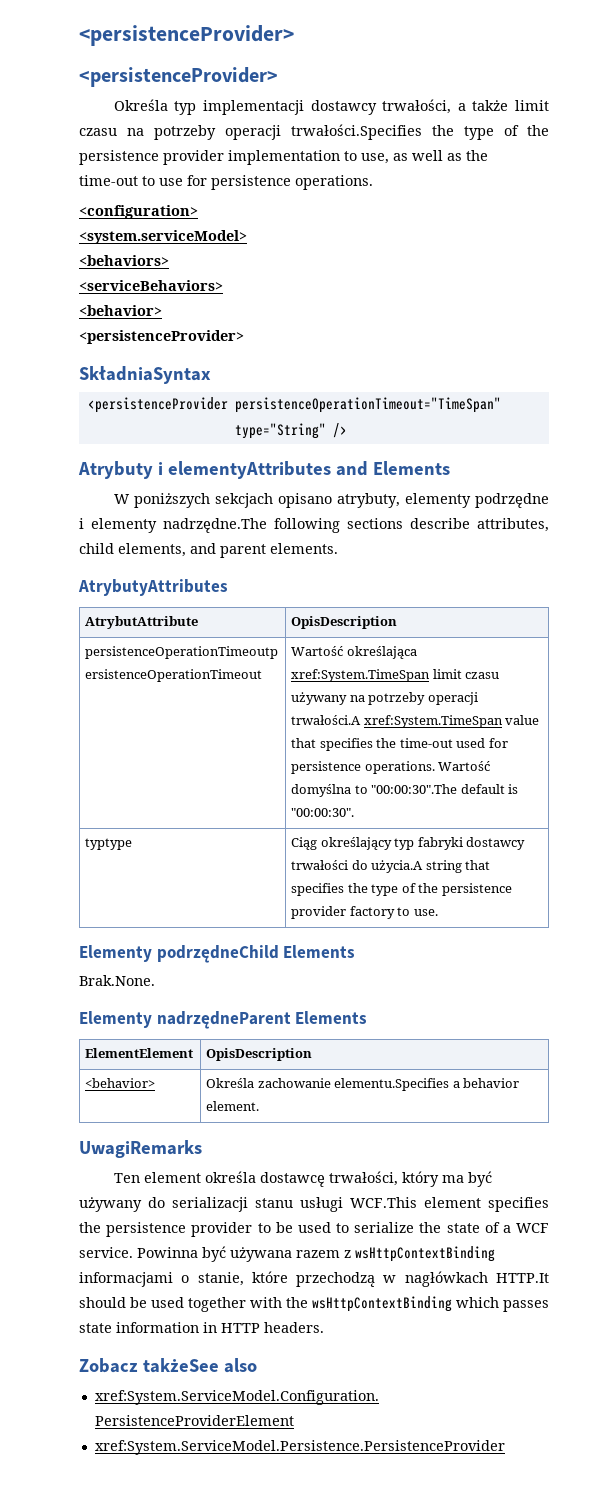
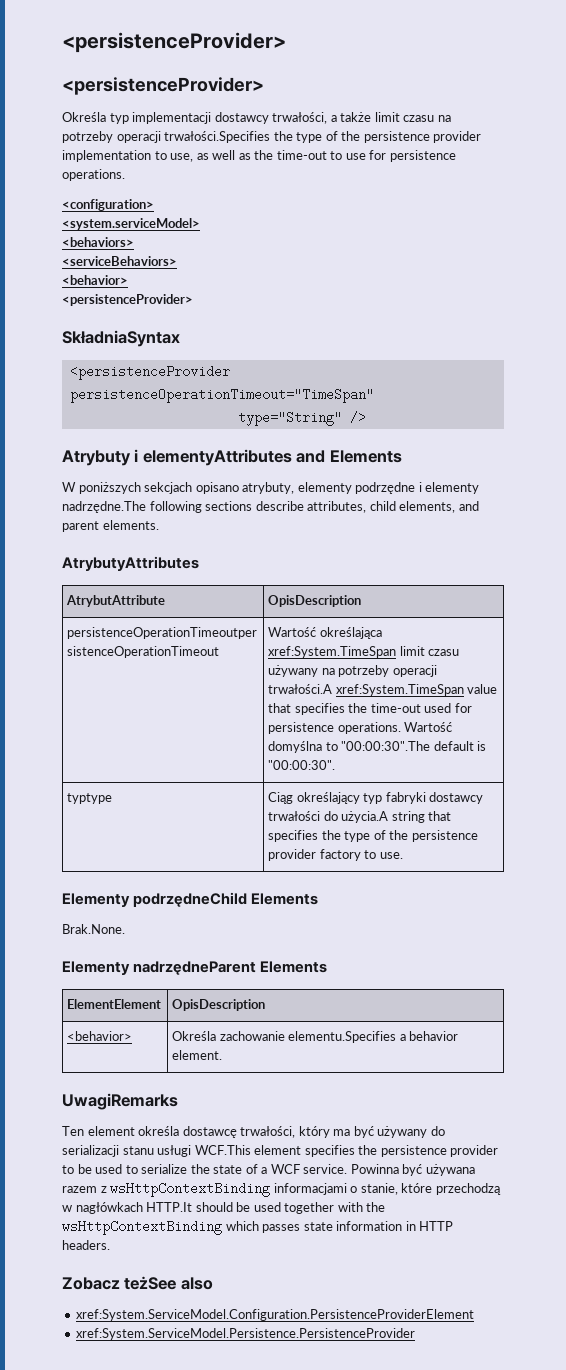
- Zobacz takżeSee also
+ Zobacz teżSee also

